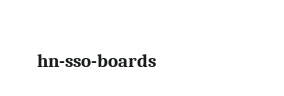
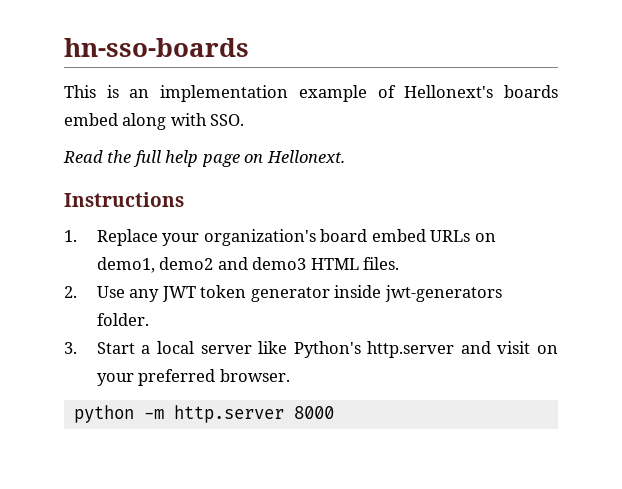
+ This is an implementation example of Hellonext's boards embed along with SSO.
+ Read the full help page on Hellonext.
+ Instructions
+ 1. Replace your organization's board embed URLs on demo1, demo2 and demo3 HTML files.
+ 2. Use any JWT token generator inside jwt-generators folder.
+ 3. Start a local server like Python's http.server and visit on your preferred browser.
+ python -m http.server 8000

